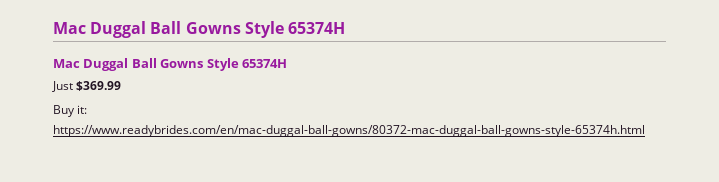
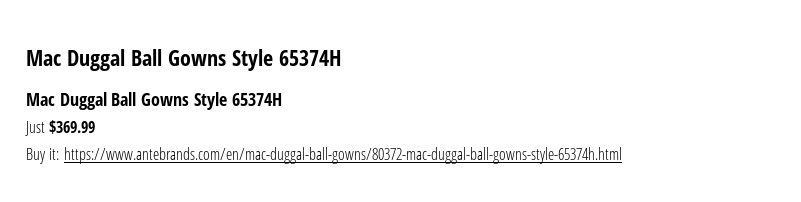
- Buy it: https://www.readybrides.com/en/mac-duggal-ball-gowns/80372-mac-duggal-ball-gowns-style-65374h.html
+ Buy it: https://www.antebrands.com/en/mac-duggal-ball-gowns/80372-mac-duggal-ball-gowns-style-65374h.html

